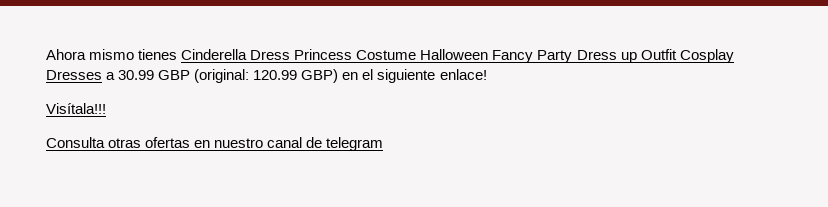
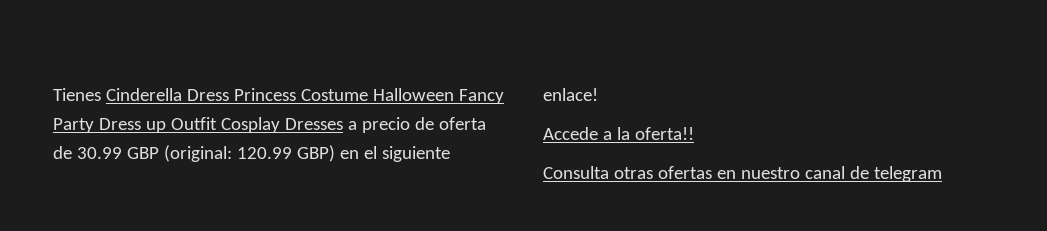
- Ahora mismo tienes Cinderella Dress Princess Costume Halloween Fancy Party Dress up Outfit Cosplay Dresses a 30.99 GBP (original: 120.99 GBP) en el siguiente enlace!
+ Tienes Cinderella Dress Princess Costume Halloween Fancy Party Dress up Outfit Cosplay Dresses a precio de oferta de 30.99 GBP (original: 120.99 GBP) en el siguiente enlace!
- Visítala!!!
+ Accede a la oferta!!

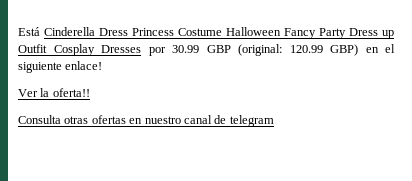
- Tienes Cinderella Dress Princess Costume Halloween Fancy Party Dress up Outfit Cosplay Dresses a precio de oferta de 30.99 GBP (original: 120.99 GBP) en el siguiente enlace!
+ Está Cinderella Dress Princess Costume Halloween Fancy Party Dress up Outfit Cosplay Dresses por 30.99 GBP (original: 120.99 GBP) en el siguiente enlace!
- Accede a la oferta!!
+ Ver la oferta!!

